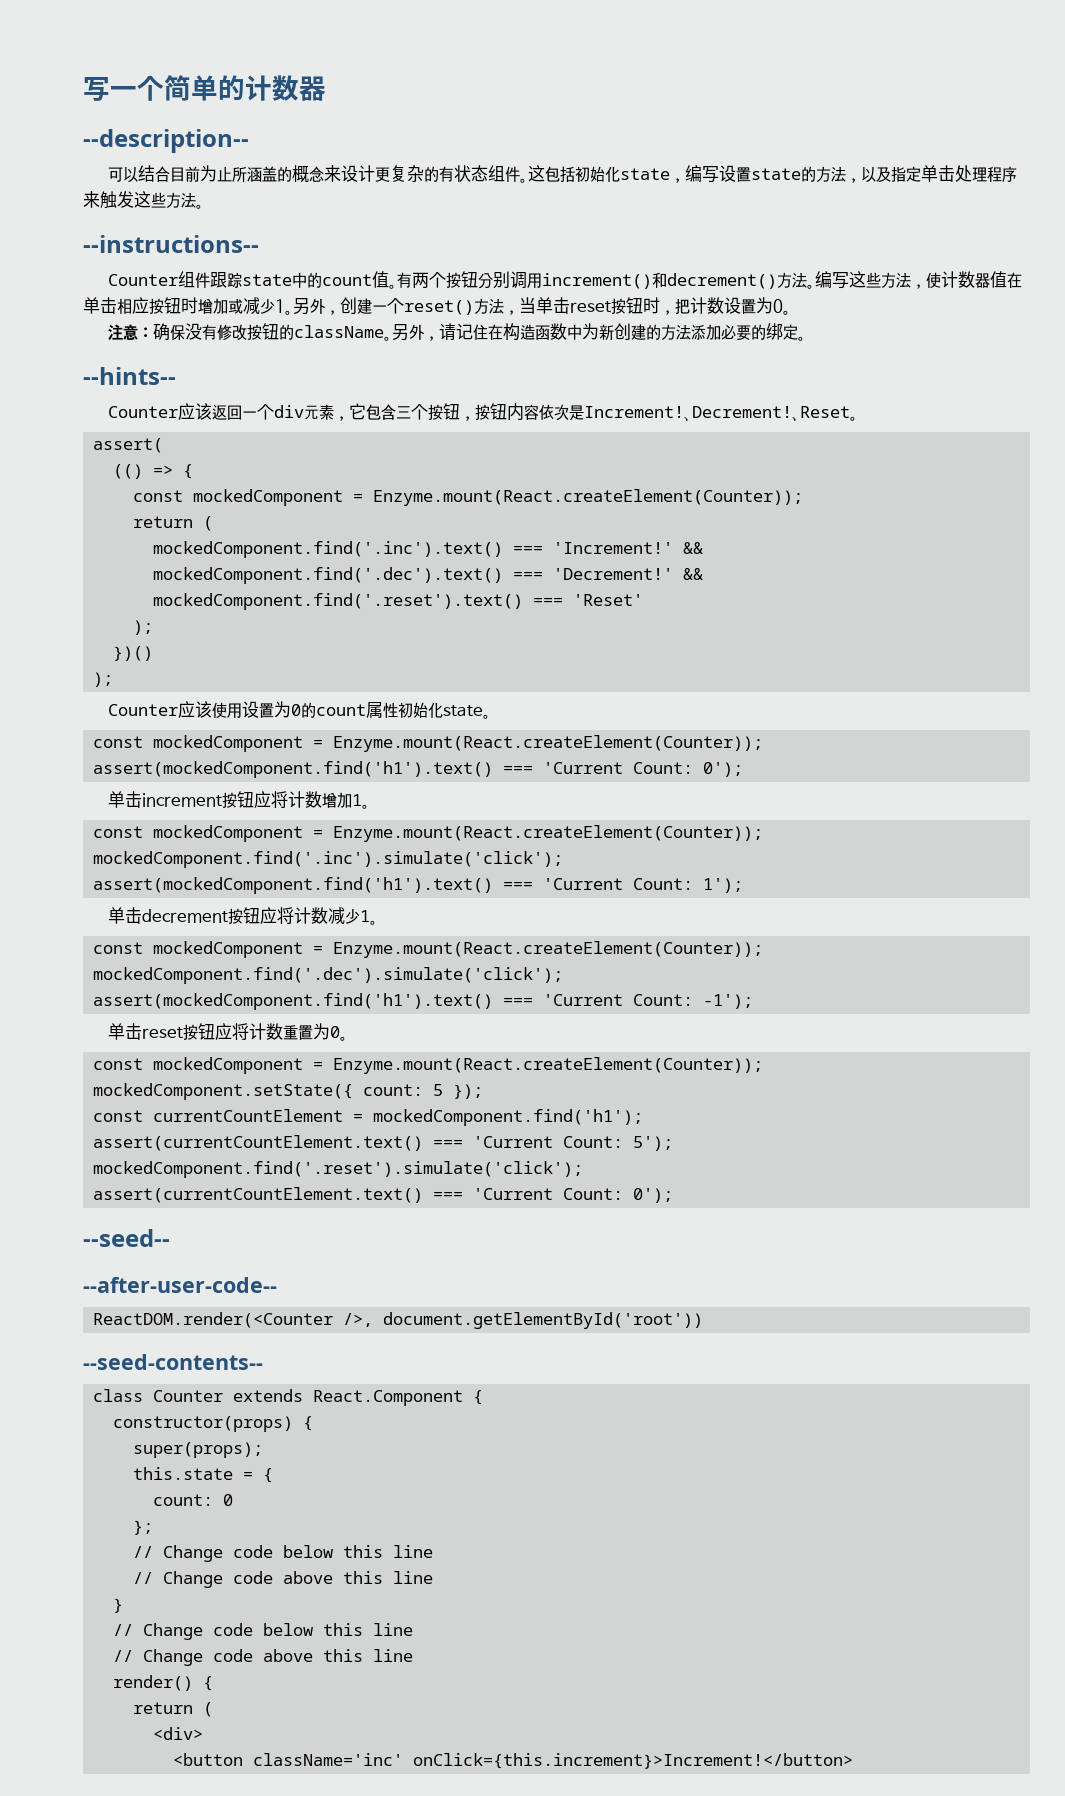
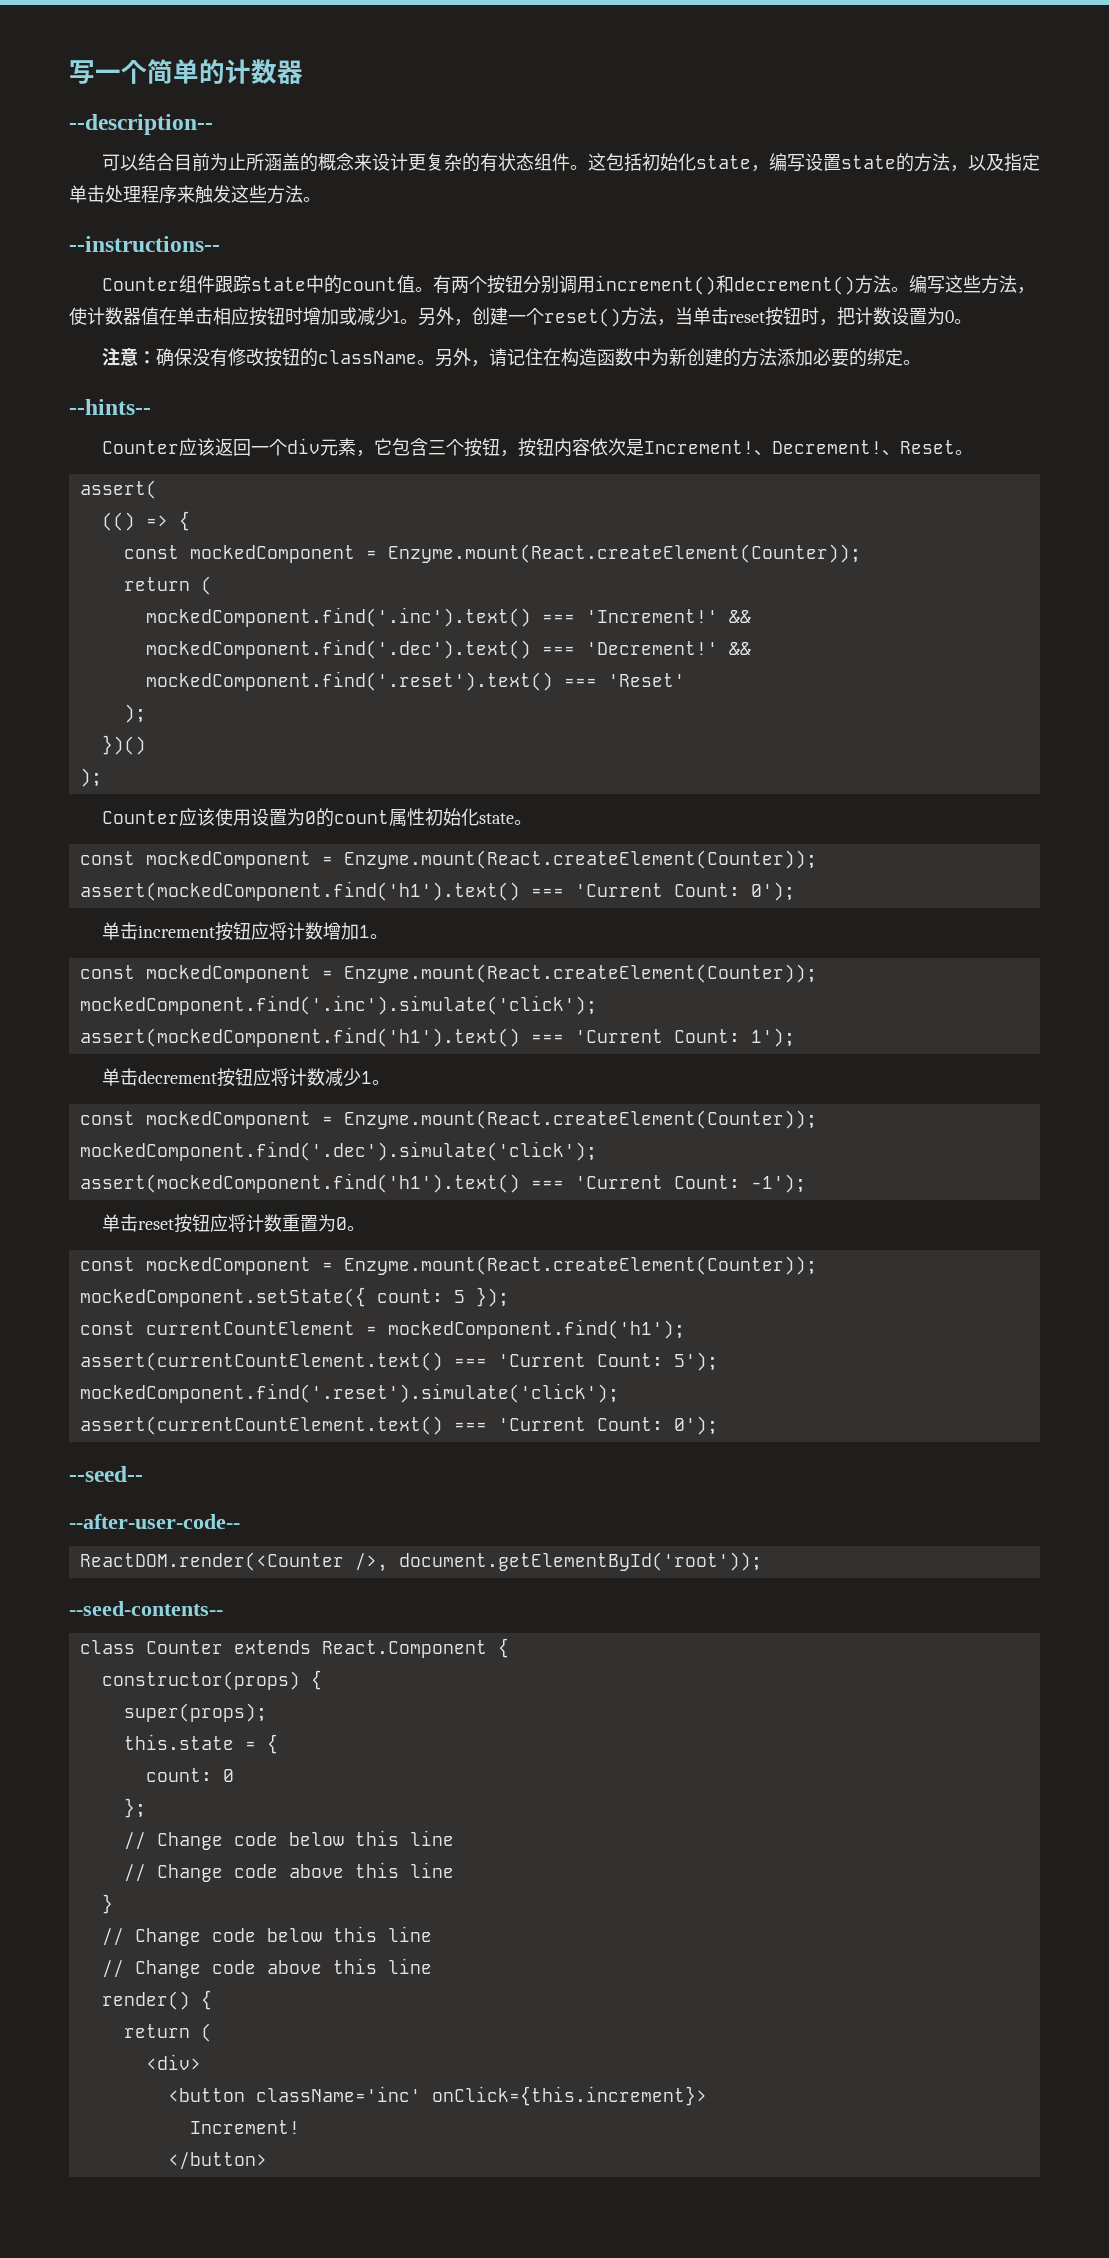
- ReactDOM.render(<Counter />, document.getElementById('root'))
+ ReactDOM.render(<Counter />, document.getElementById('root'));
- <button className='inc' onClick={this.increment}>Increment!</button>
+ <button className='inc' onClick={this.increment}>
+ Increment!
+ </button>

